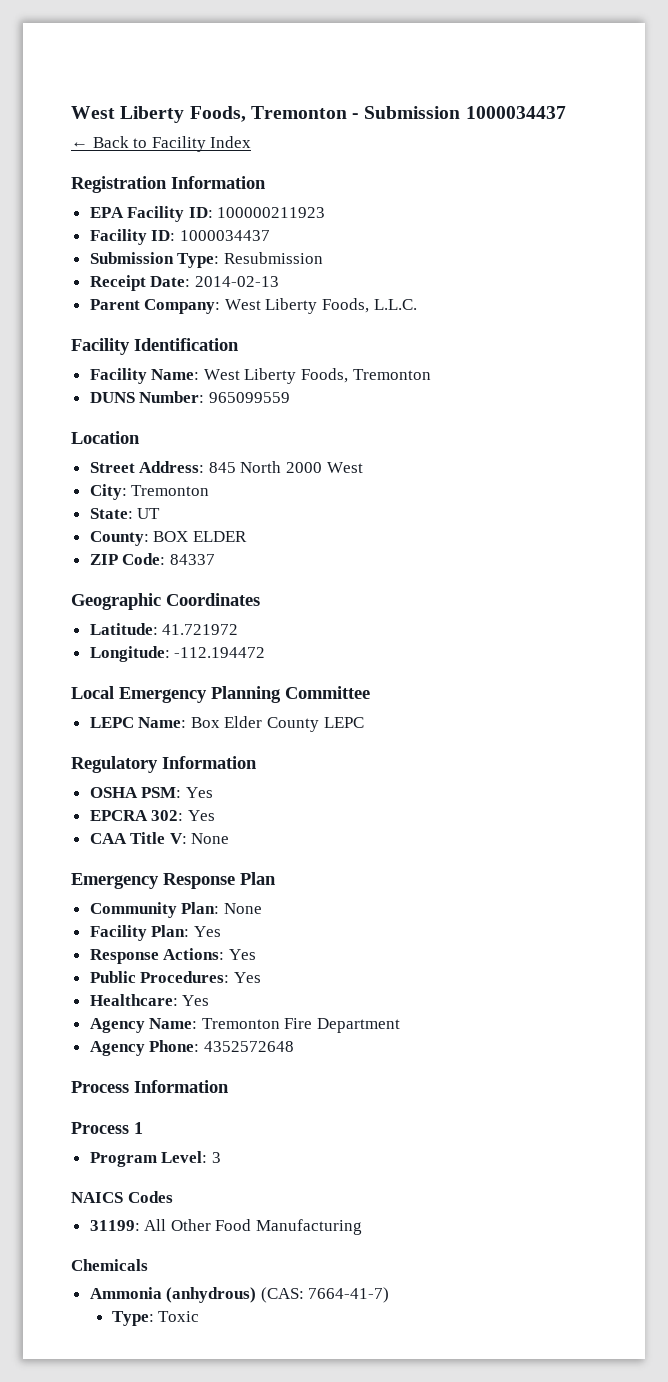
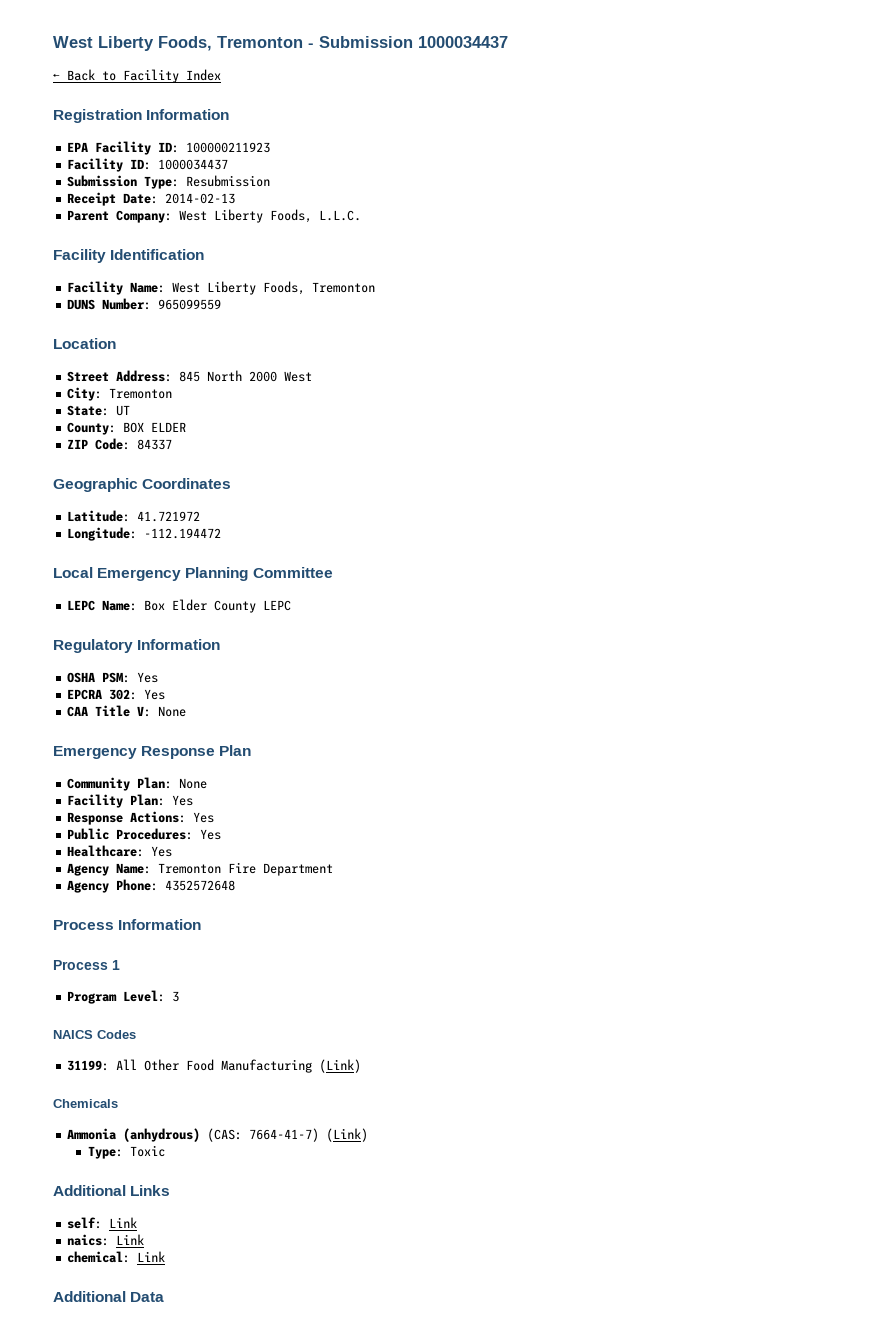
- 31199: All Other Food Manufacturing
+ 31199: All Other Food Manufacturing (Link)
- Ammonia (anhydrous) (CAS: 7664-41-7)
+ Ammonia (anhydrous) (CAS: 7664-41-7) (Link)
+ Additional Links
+ self: Link
+ naics: Link
+ chemical: Link
+ Additional Data

